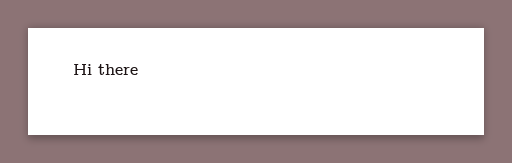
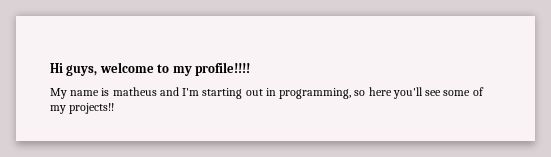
- Hi there
+ Hi guys, welcome to my profile!!!!
+ My name is matheus and I'm starting out in programming, so here you'll see some of my projects!!

